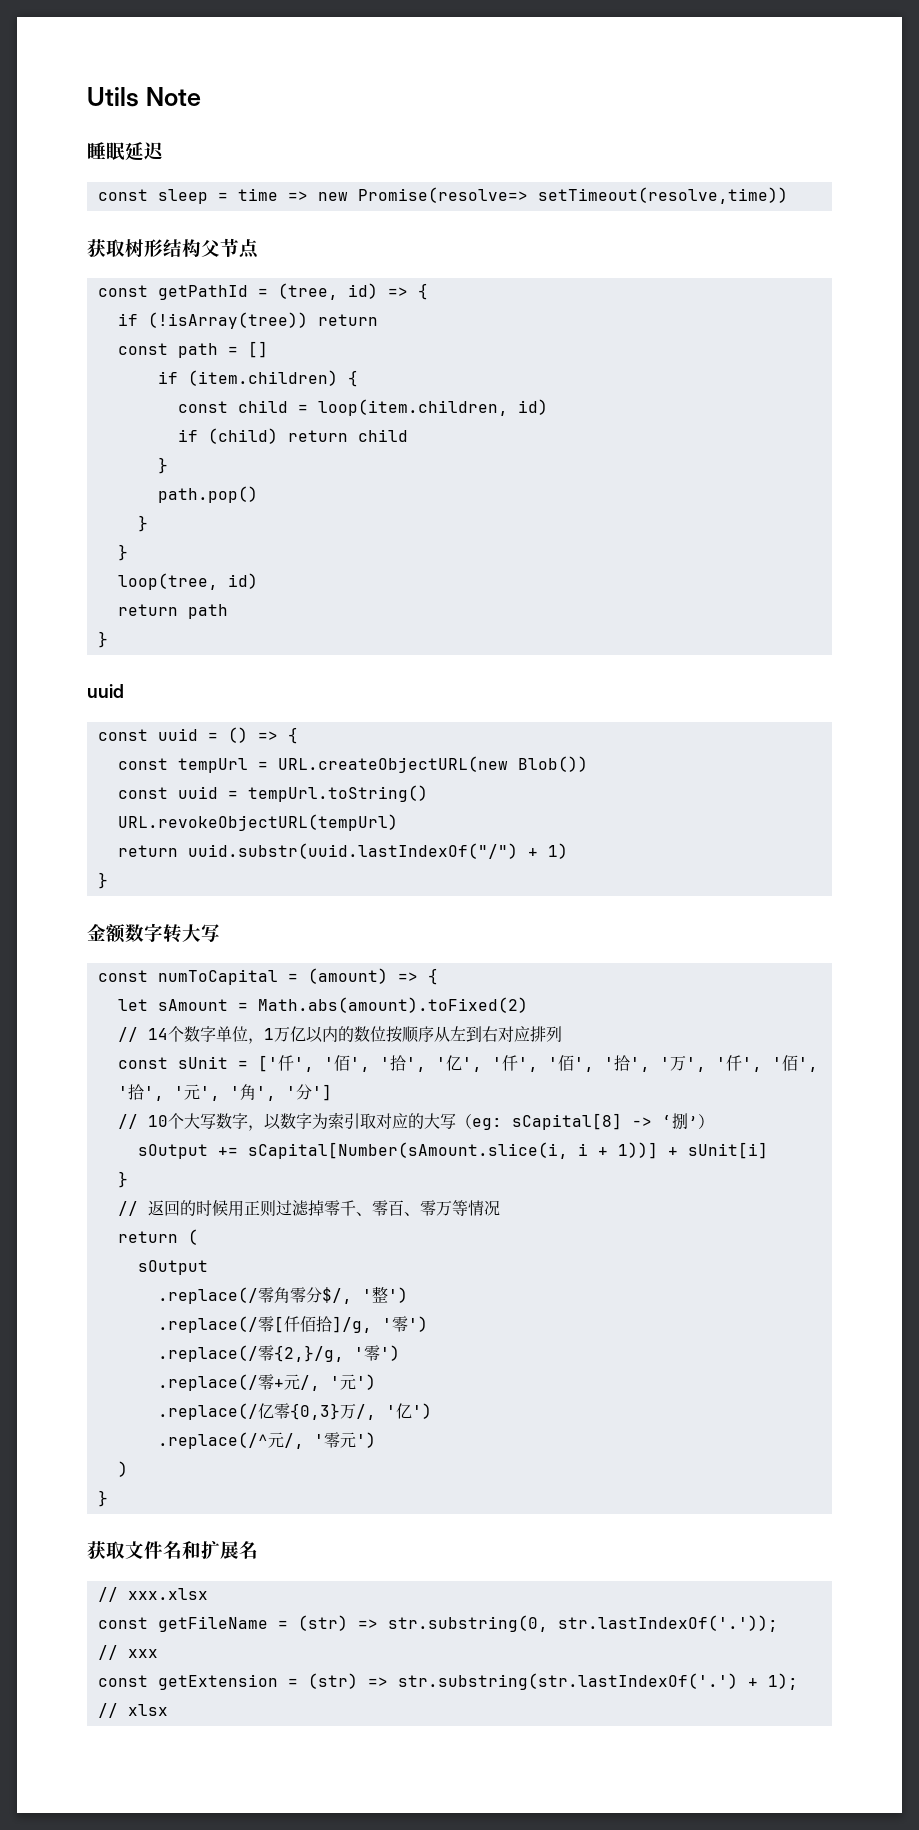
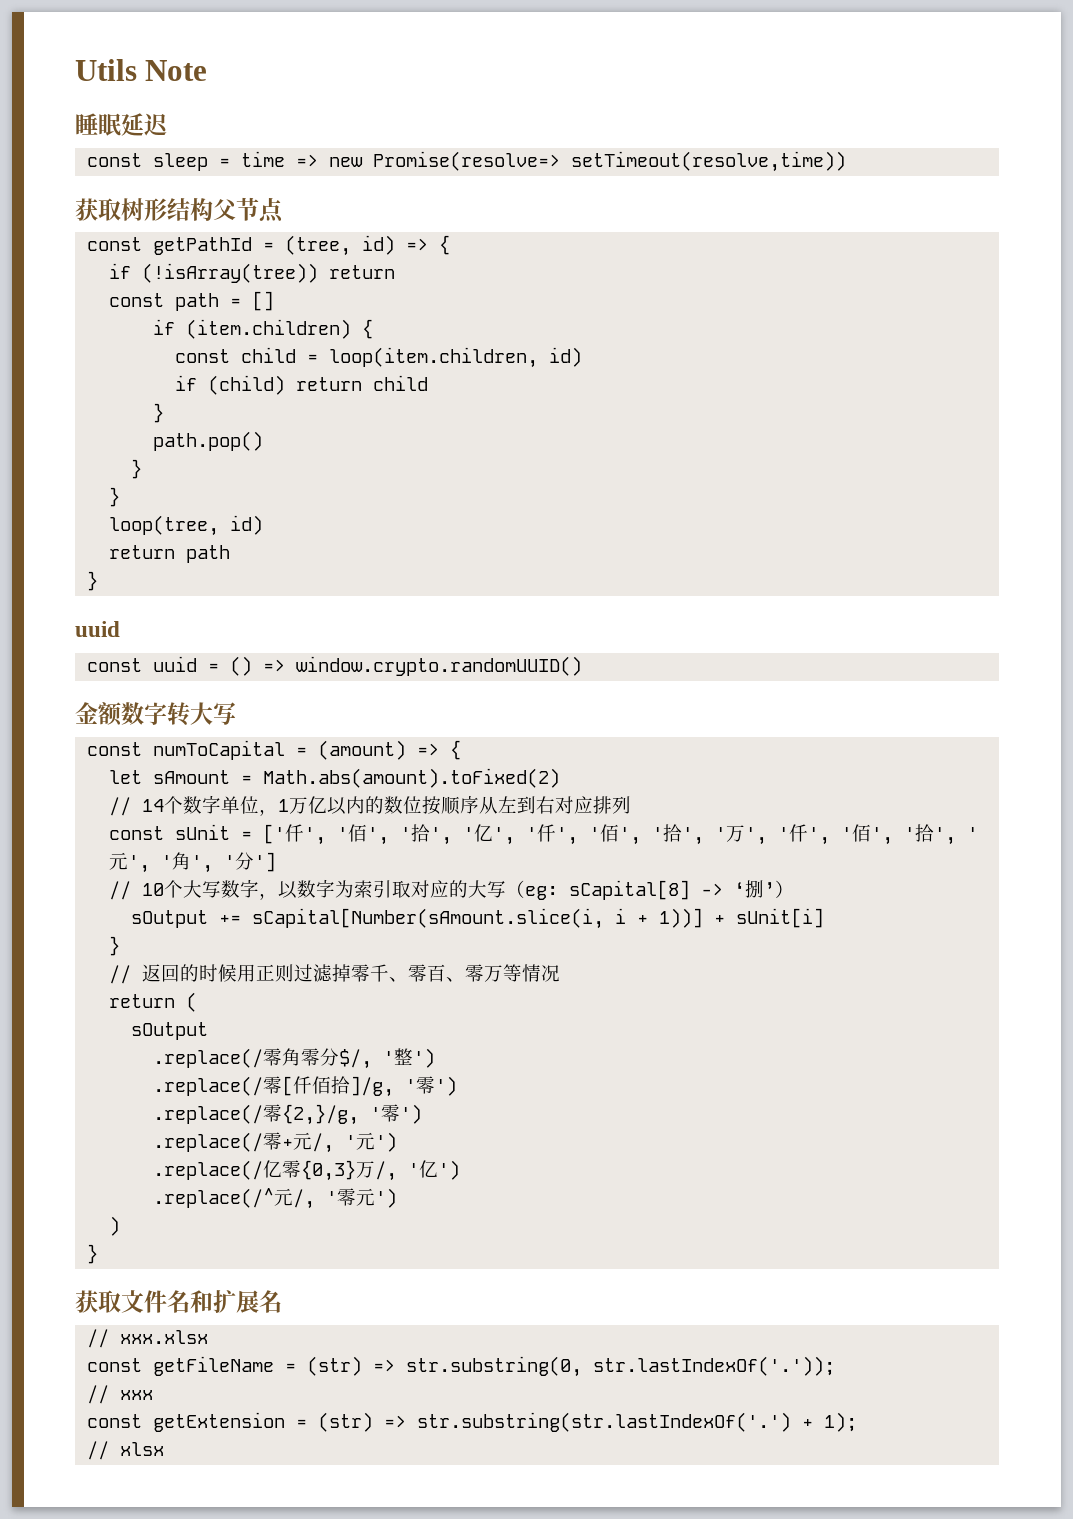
- const uuid = () => {
- const tempUrl = URL.createObjectURL(new Blob())
- const uuid = tempUrl.toString()
- URL.revokeObjectURL(tempUrl)
- return uuid.substr(uuid.lastIndexOf("/") + 1)
- }
+ const uuid = () => window.crypto.randomUUID()

